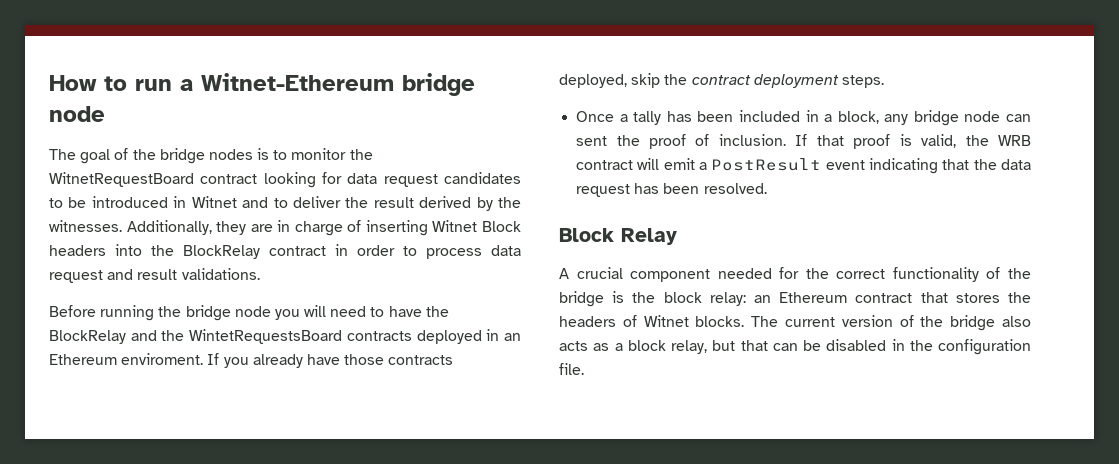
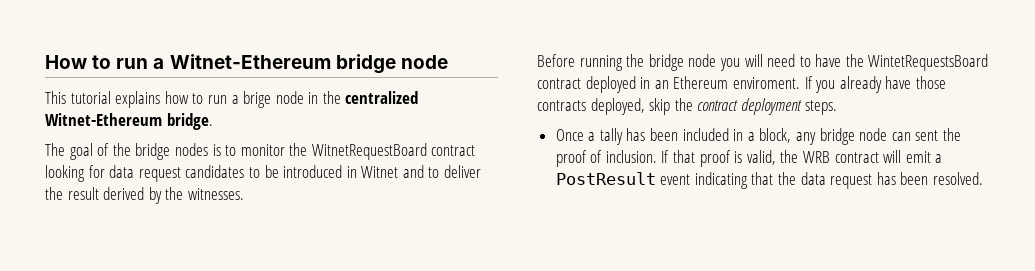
+ This tutorial explains how to run a brige node in the centralized Witnet-Ethereum bridge.
- Additionally, they are in charge of inserting Witnet Block headers into the BlockRelay contract in order to process data request and result validations.
- Before running the bridge node you will need to have the BlockRelay and the WintetRequestsBoard contracts deployed in an Ethereum enviroment.
+ Before running the bridge node you will need to have the WintetRequestsBoard contract deployed in an Ethereum enviroment.
- Block Relay
- A crucial component needed for the correct functionality of the bridge is the block relay: an Ethereum contract that stores the headers of Witnet blocks. The current version of the bridge also acts as a block relay, but that can be disabled in the configuration file.

